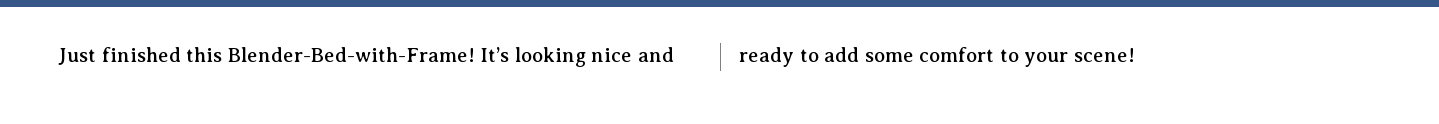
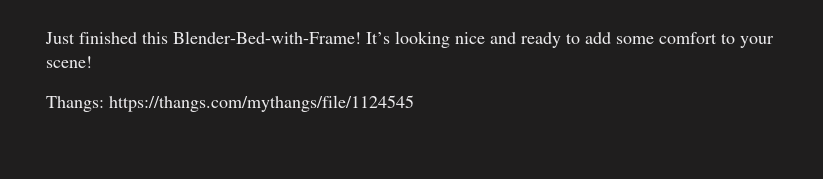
+ Thangs: https://thangs.com/mythangs/file/1124545

